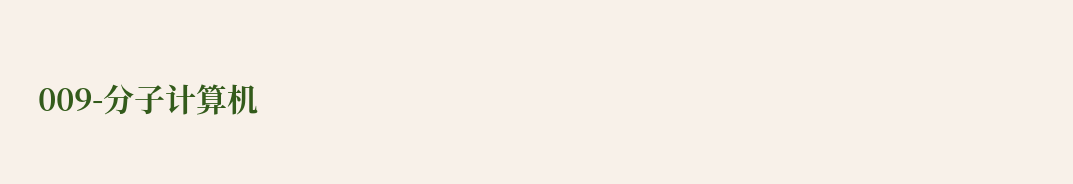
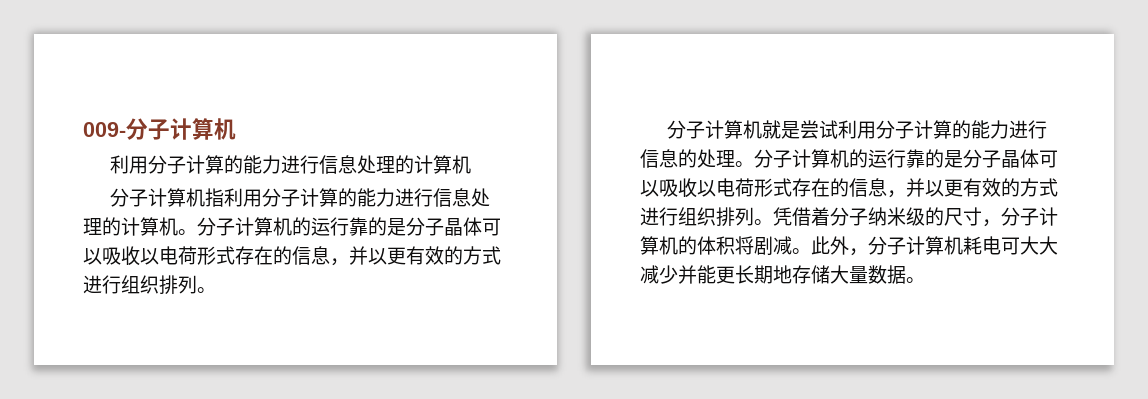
  009-分子计算机
+ 利用分子计算的能力进行信息处理的计算机
+ 分子计算机指利用分子计算的能力进行信息处理的计算机。分子计算机的运行靠的是分子晶体可以吸收以电荷形式存在的信息，并以更有效的方式进行组织排列。
+ 分子计算机就是尝试利用分子计算的能力进行信息的处理。分子计算机的运行靠的是分子晶体可以吸收以电荷形式存在的信息，并以更有效的方式进行组织排列。凭借着分子纳米级的尺寸，分子计算机的体积将剧减。此外，分子计算机耗电可大大减少并能更长期地存储大量数据。

